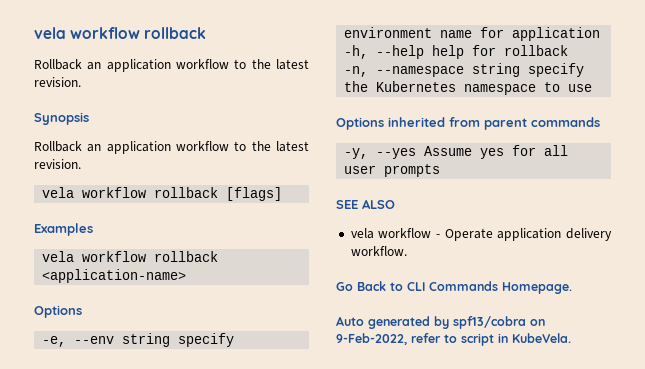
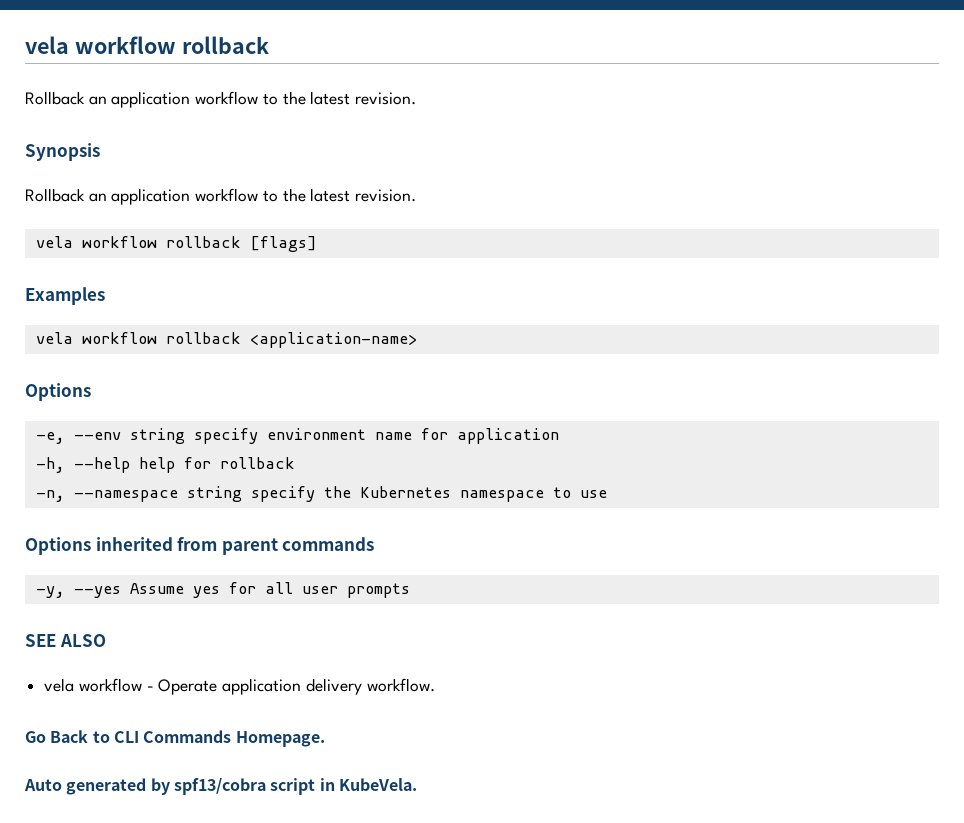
- Auto generated by spf13/cobra on 9-Feb-2022, refer to script in KubeVela.
+ Auto generated by spf13/cobra script in KubeVela.

